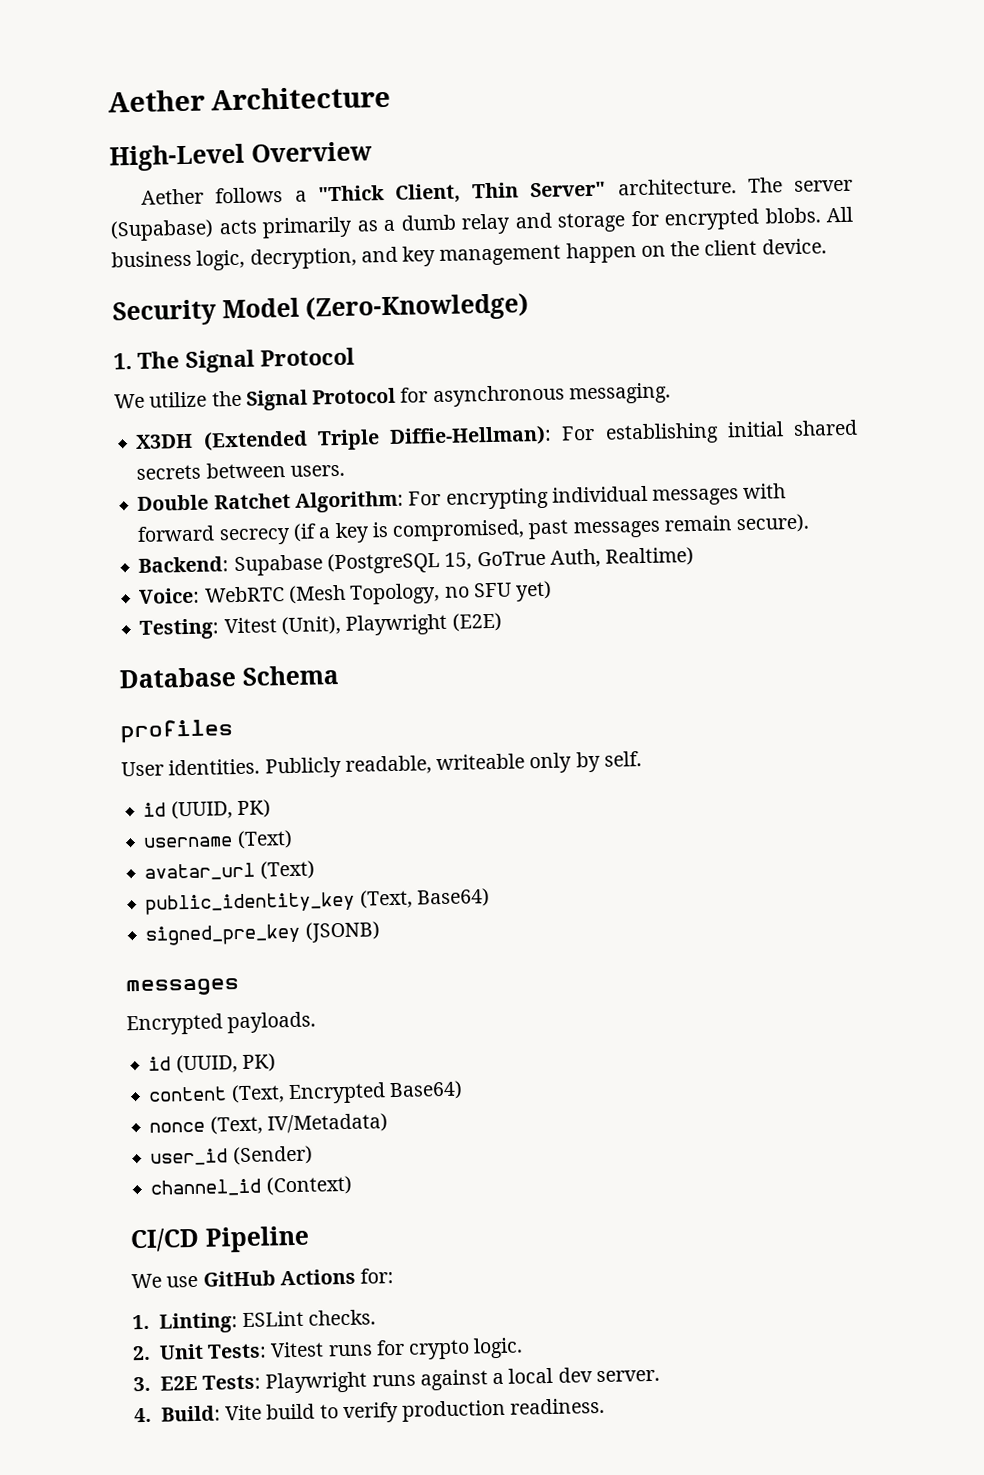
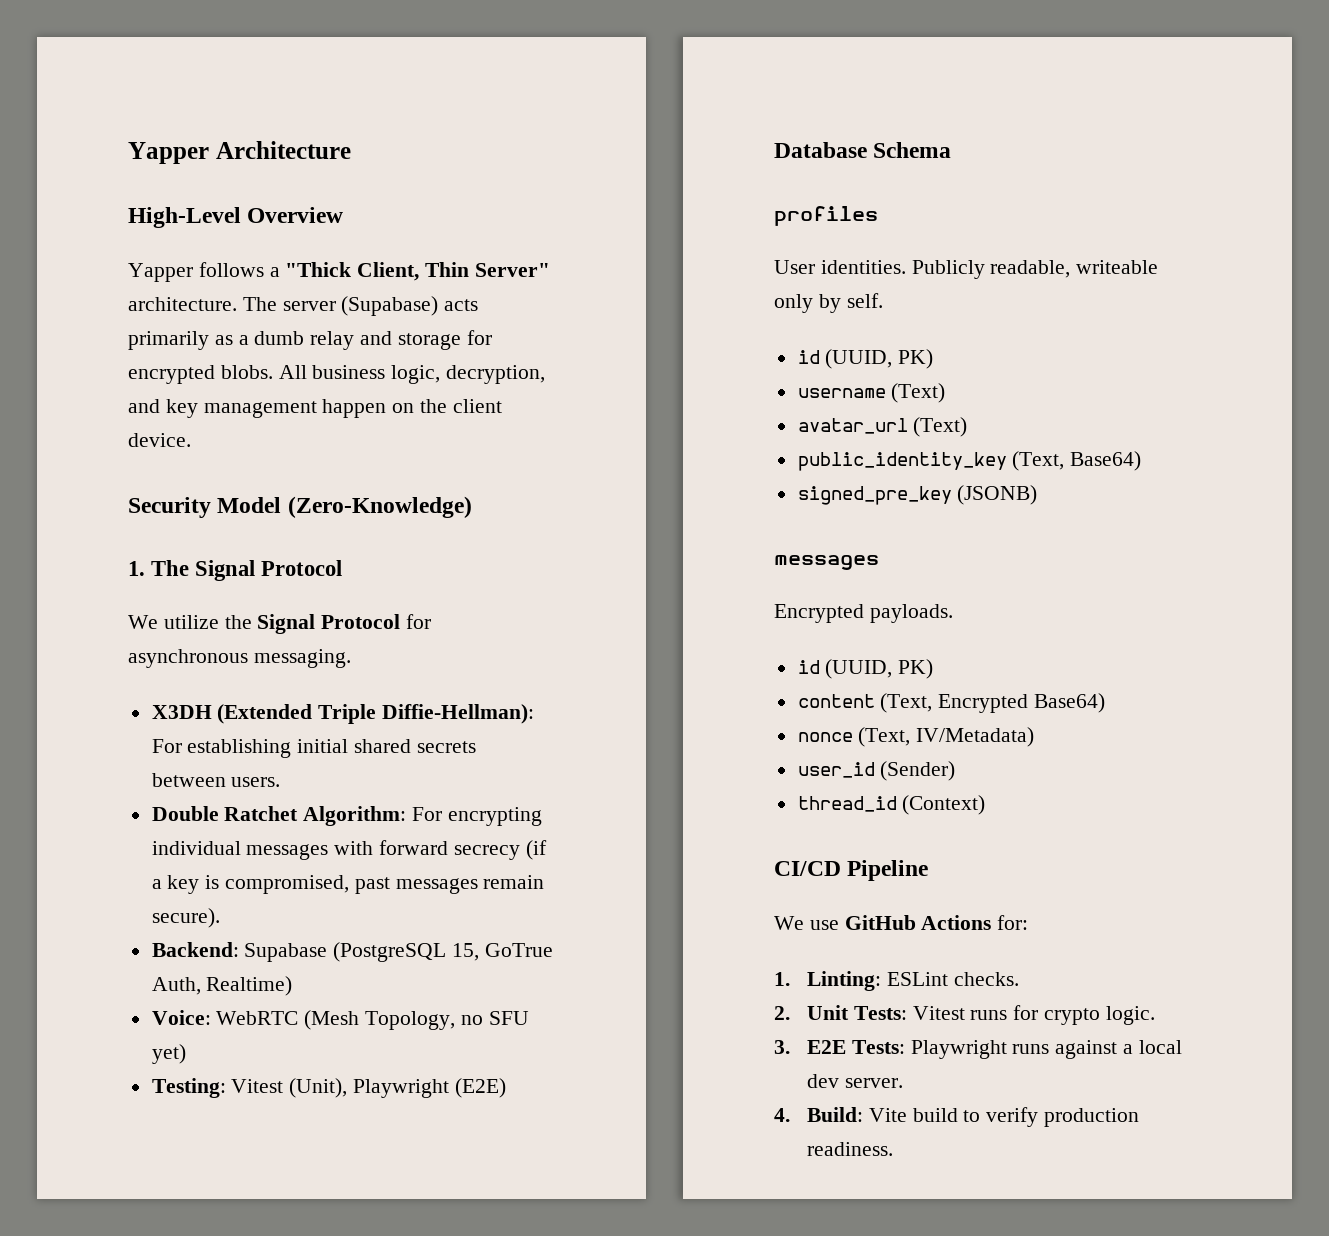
- Aether Architecture
+ Yapper Architecture
- Aether follows a "Thick Client, Thin Server" architecture.
+ Yapper follows a "Thick Client, Thin Server" architecture.
- channel_id (Context)
+ thread_id (Context)

